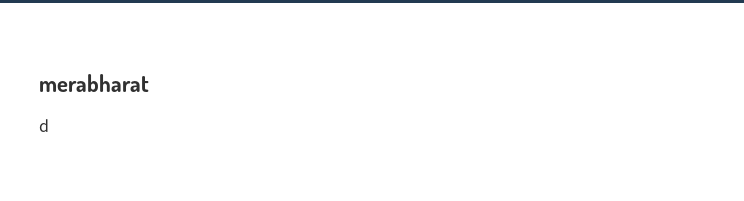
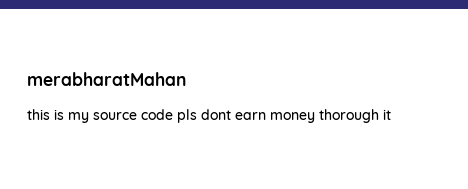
- merabharat
- d
+ merabharatMahan
+ this is my source code pls dont earn money thorough it

